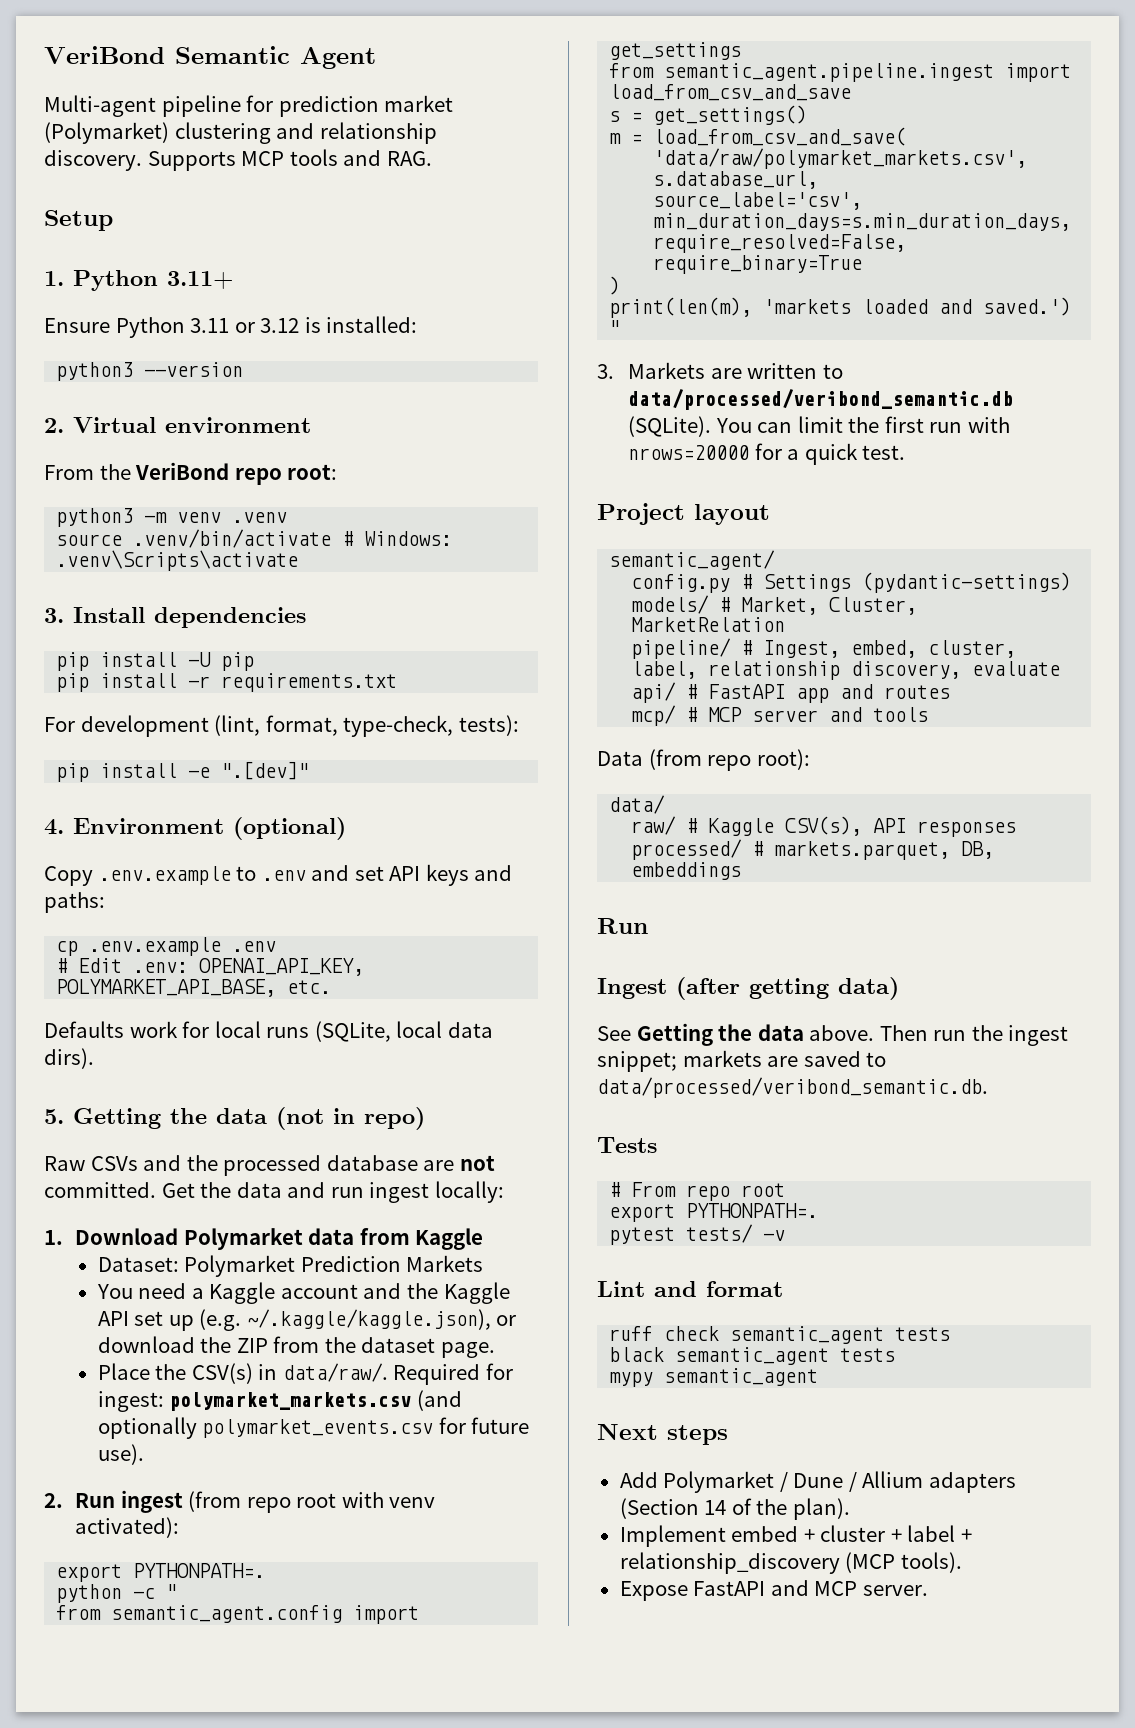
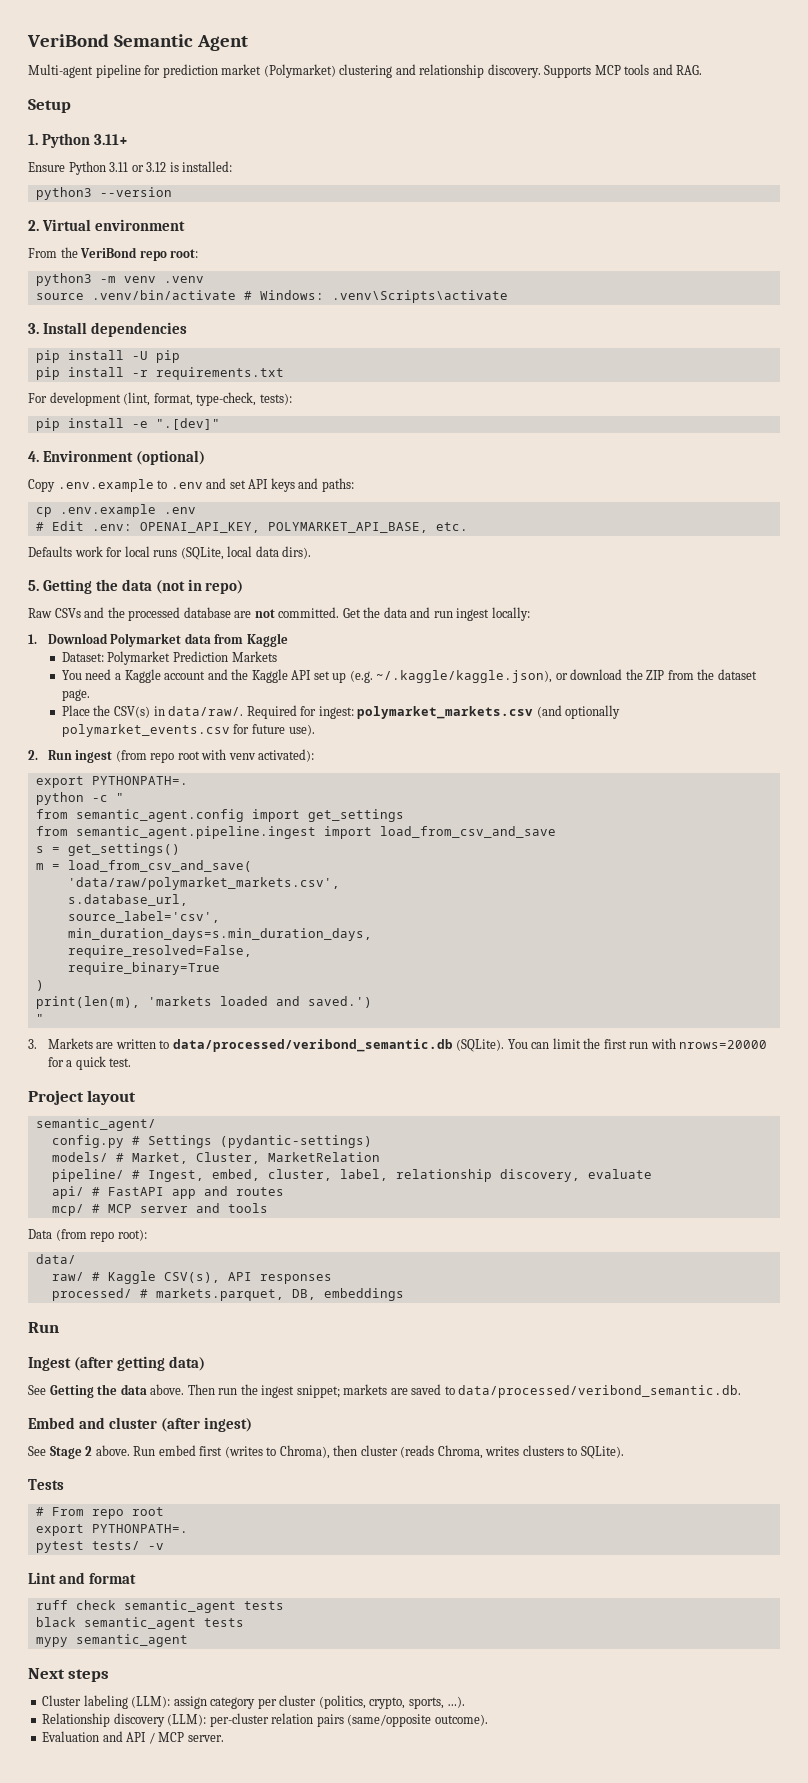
+ Embed and cluster (after ingest)
+ See Stage 2 above. Run embed first (writes to Chroma), then cluster (reads Chroma, writes clusters to SQLite).
- Add Polymarket / Dune / Allium adapters (Section 14 of the plan).
- Implement embed + cluster + label + relationship_discovery (MCP tools).
- Expose FastAPI and MCP server.
+ Cluster labeling (LLM): assign category per cluster (politics, crypto, sports, …).
+ Relationship discovery (LLM): per-cluster relation pairs (same/opposite outcome).
+ Evaluation and API / MCP server.

